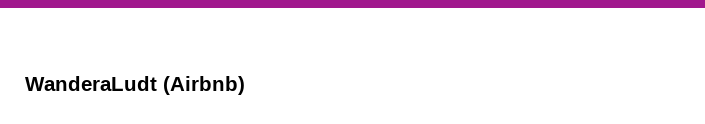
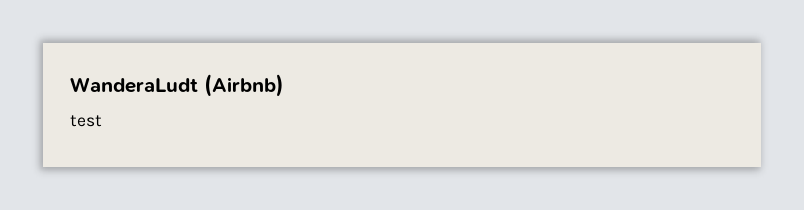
+ test

